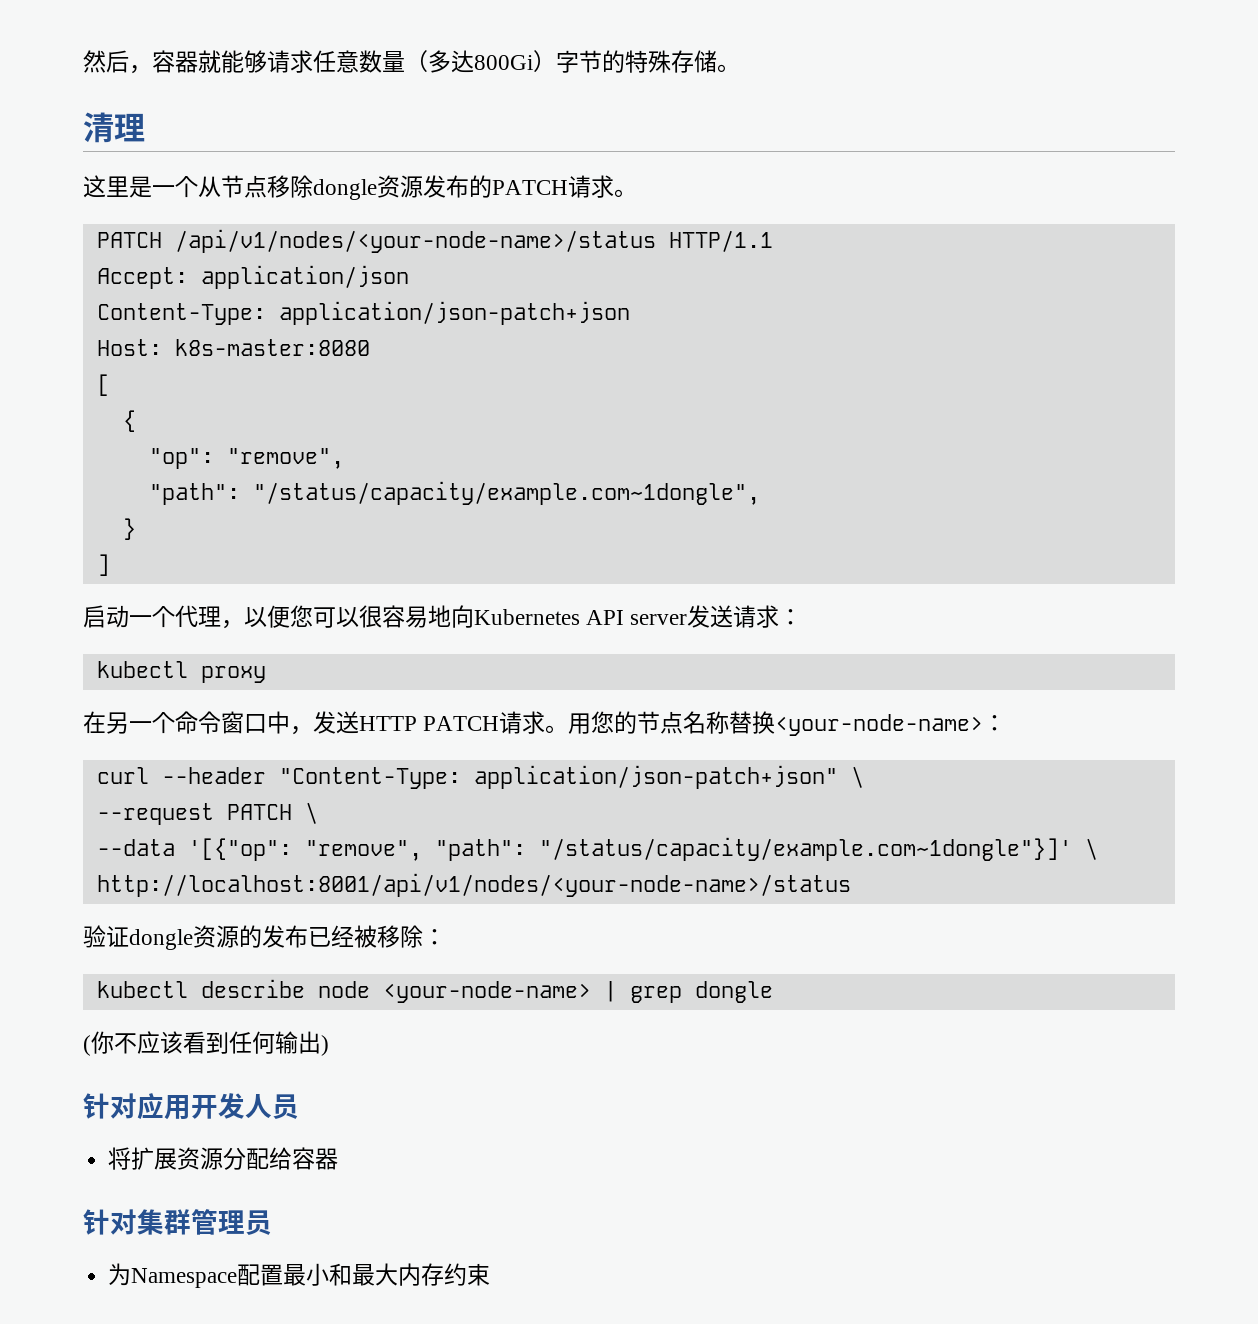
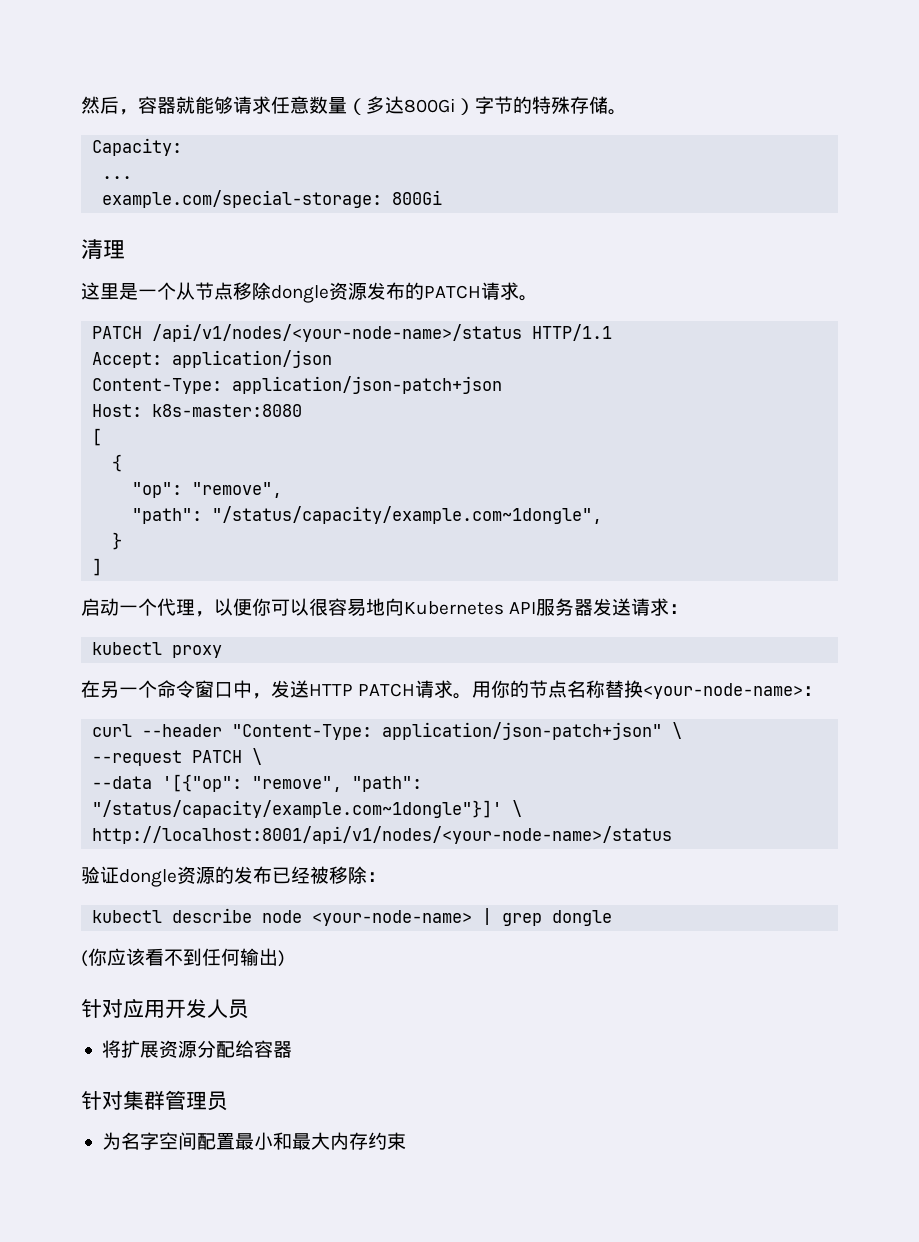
+ Capacity:
+ ...
+ example.com/special-storage: 800Gi
- 启动一个代理，以便您可以很容易地向Kubernetes API server发送请求：
+ 启动一个代理，以便你可以很容易地向Kubernetes API服务器发送请求：
- 用您的节点名称替换<your-node-name>：
+ 用你的节点名称替换<your-node-name>：
- (你不应该看到任何输出)
+ (你应该看不到任何输出)
- 为Namespace配置最小和最大内存约束
+ 为名字空间配置最小和最大内存约束

